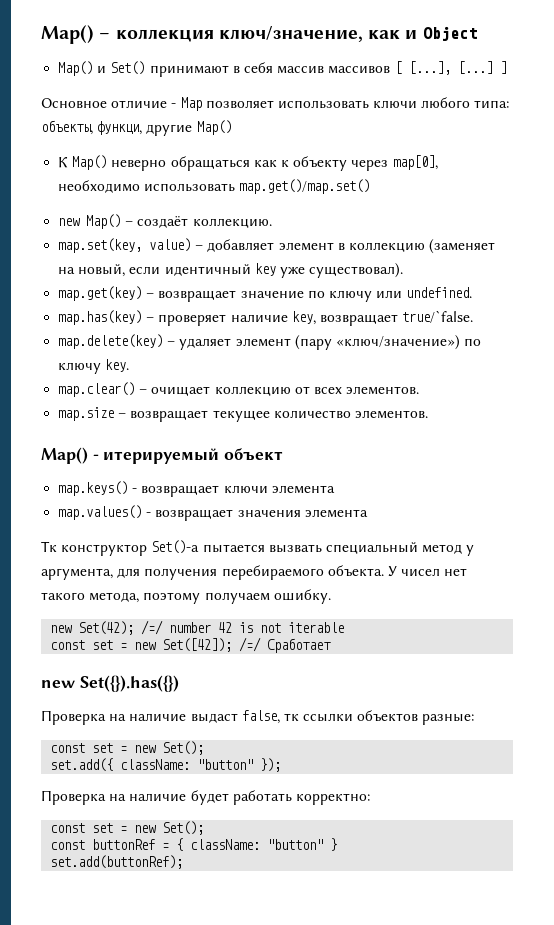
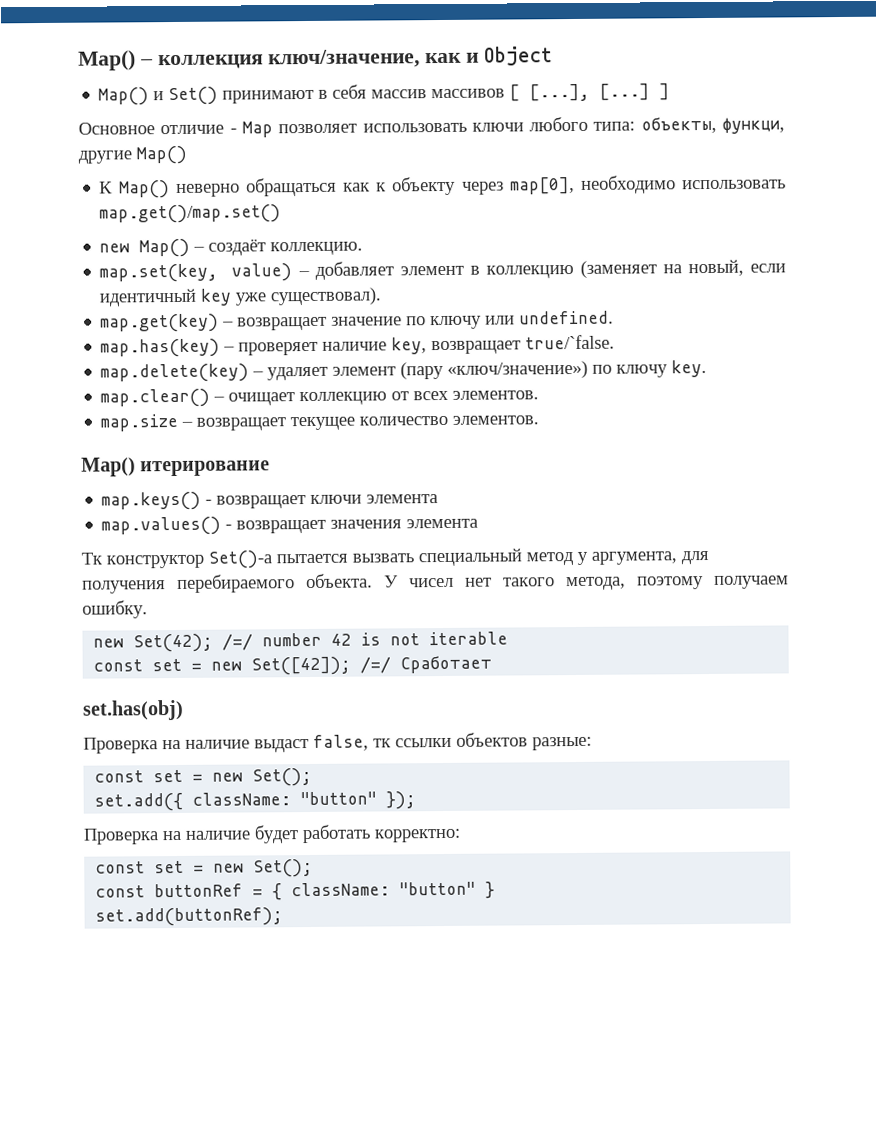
- Map() - итерируемый объект
+ Map() итерирование
- new Set({}).has({})
+ set.has(obj)

